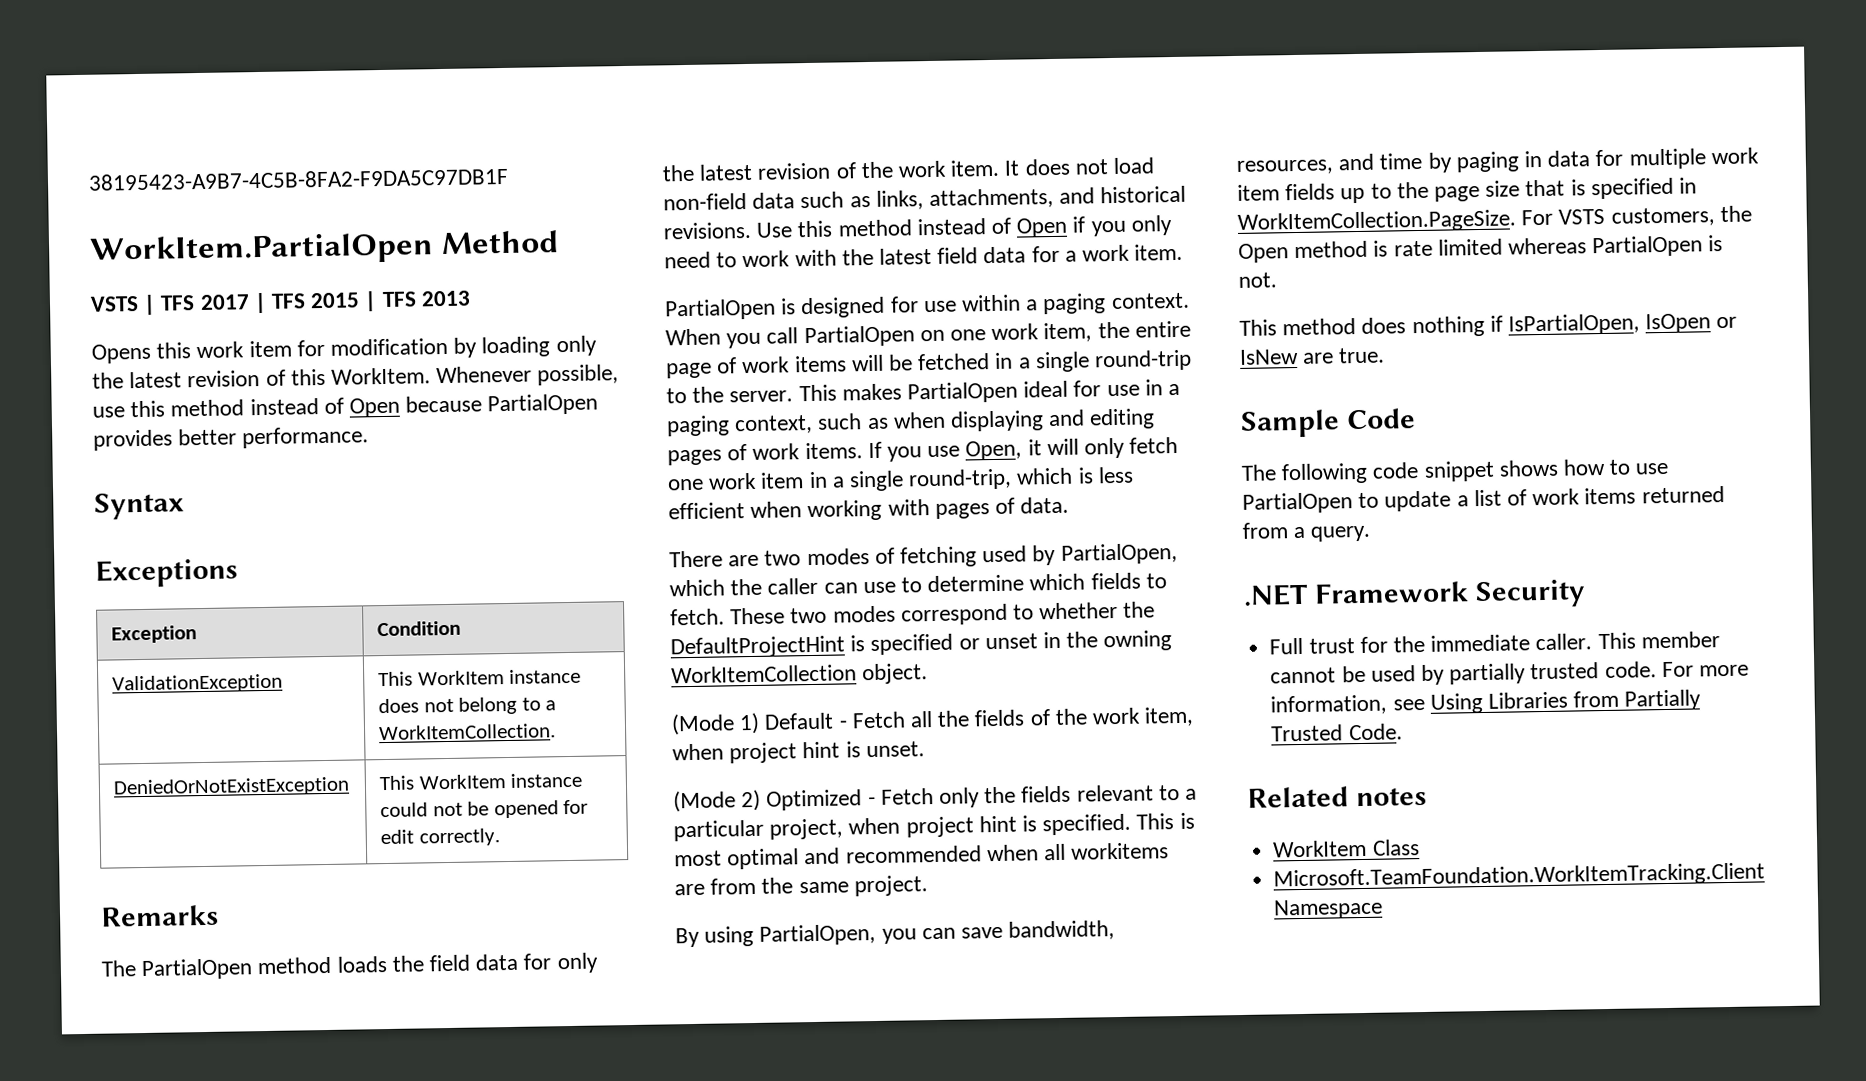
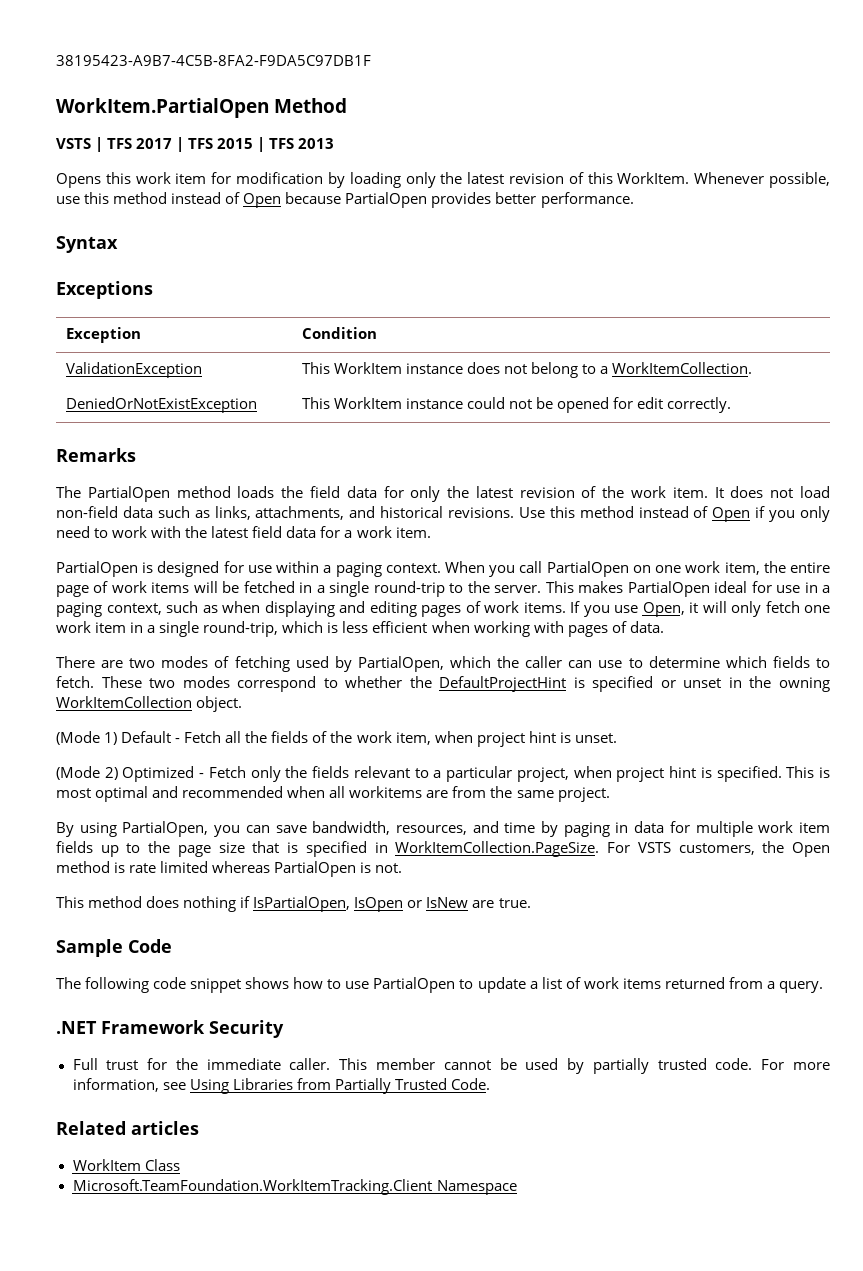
- Related notes
+ Related articles

